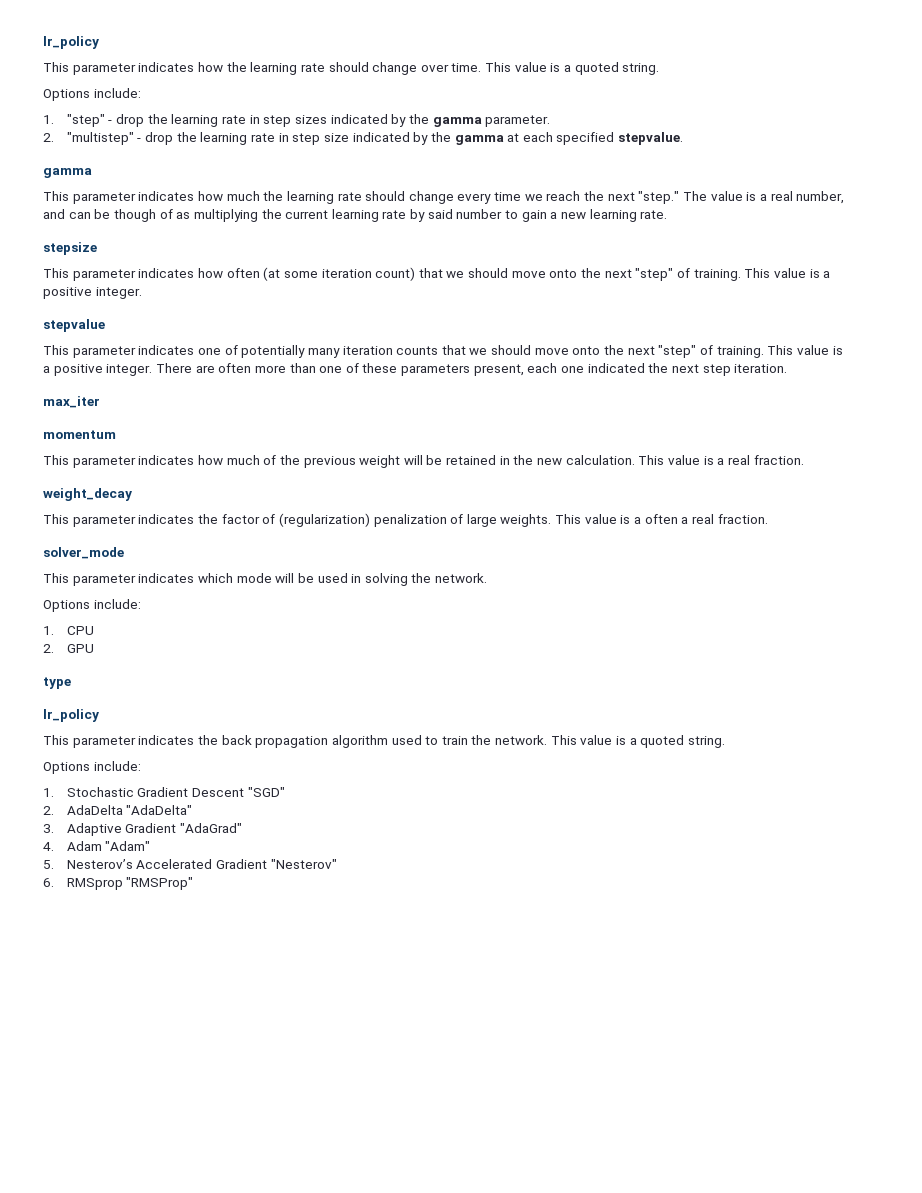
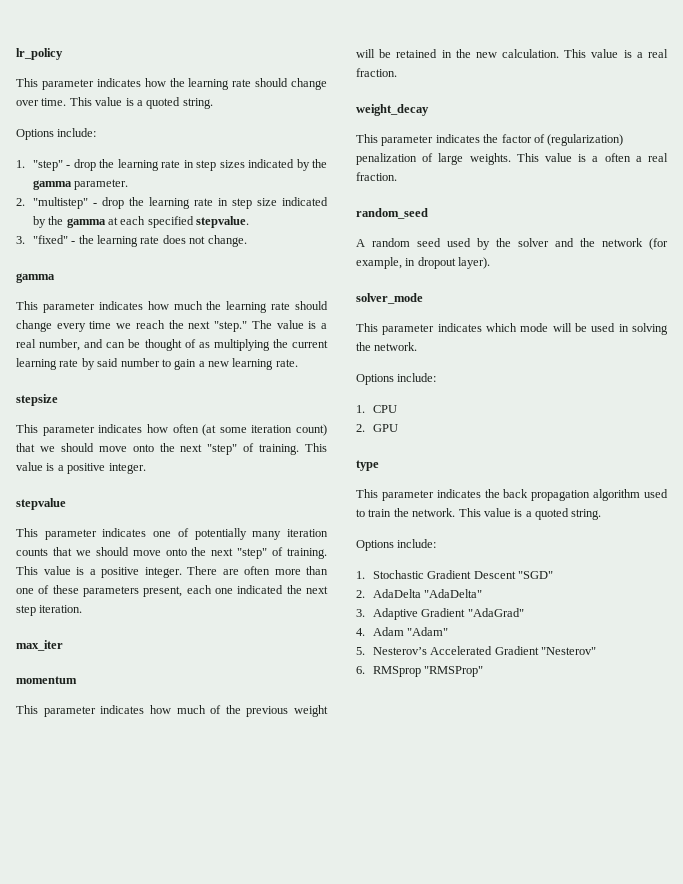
+ 3. "fixed" - the learning rate does not change.
- The value is a real number, and can be though of as multiplying the current learning rate by said number to gain a new learning rate.
+ The value is a real number, and can be thought of as multiplying the current learning rate by said number to gain a new learning rate.
+ random_seed
+ A random seed used by the solver and the network (for example, in dropout layer).
  type
- lr_policy

